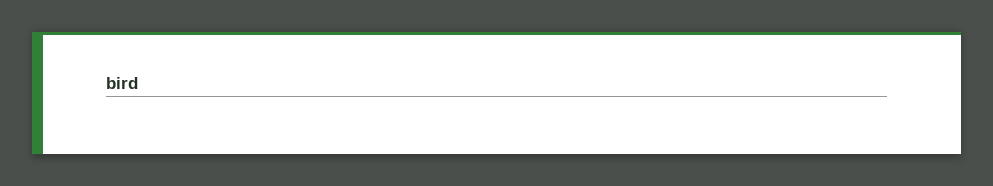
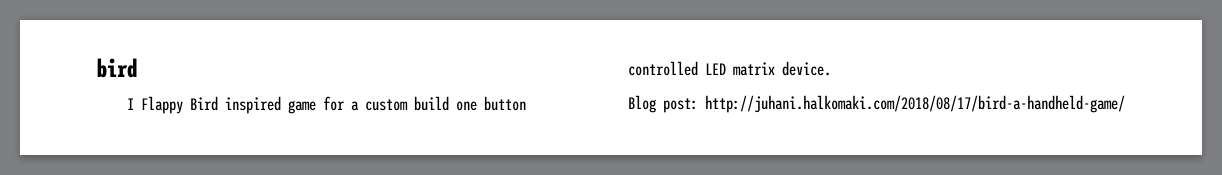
+ I Flappy Bird inspired game for a custom build one button controlled LED matrix device.
+ Blog post: http://juhani.halkomaki.com/2018/08/17/bird-a-handheld-game/

